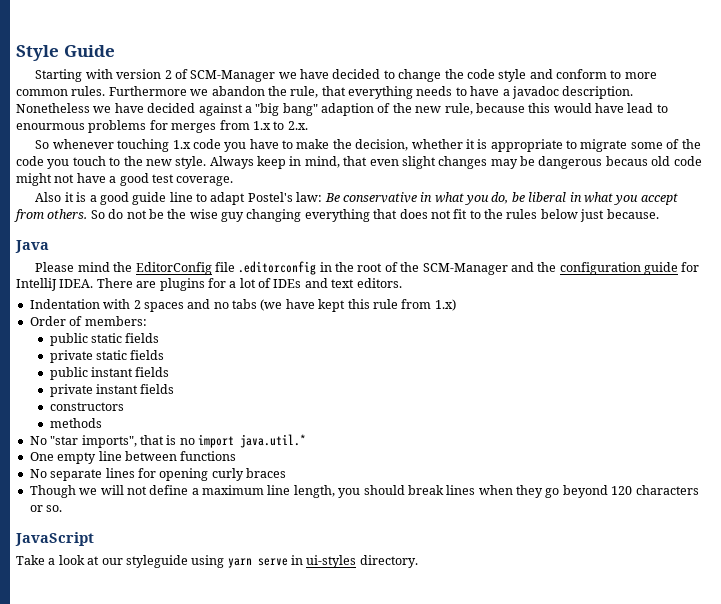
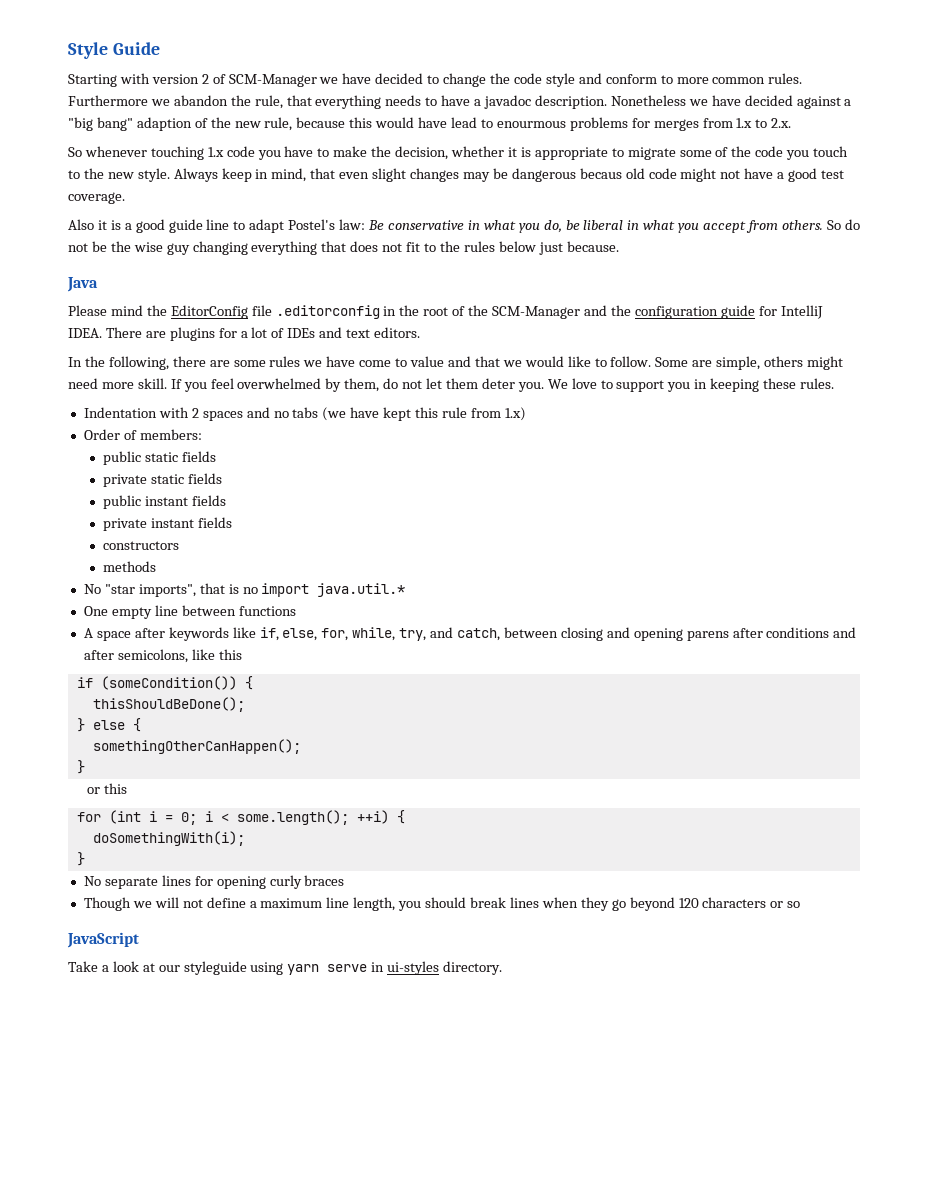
+ In the following, there are some rules we have come to value and that we would like to follow. Some are simple, others might need more skill. If you feel overwhelmed by them, do not let them deter you. We love to support you in keeping these rules.
+ A space after keywords like if, else, for, while, try, and catch, between closing and opening parens after conditions and after semicolons, like this
+ if (someCondition()) {
+ thisShouldBeDone();
+ } else {
+ somethingOtherCanHappen();
+ }
+ or this
+ for (int i = 0; i < some.length(); ++i) {
+ doSomethingWith(i);
+ }
- Though we will not define a maximum line length, you should break lines when they go beyond 120 characters or so.
+ Though we will not define a maximum line length, you should break lines when they go beyond 120 characters or so

